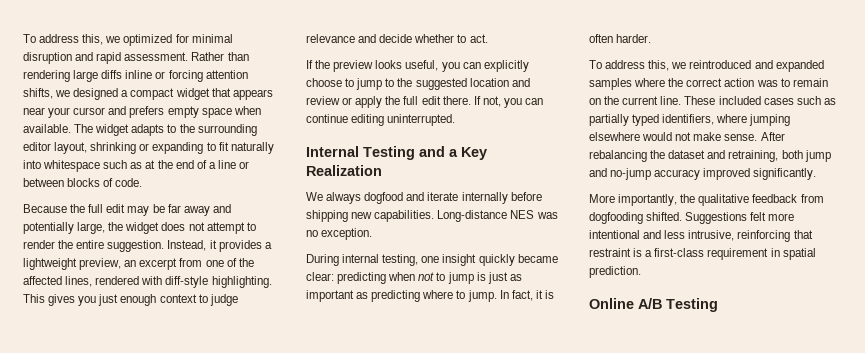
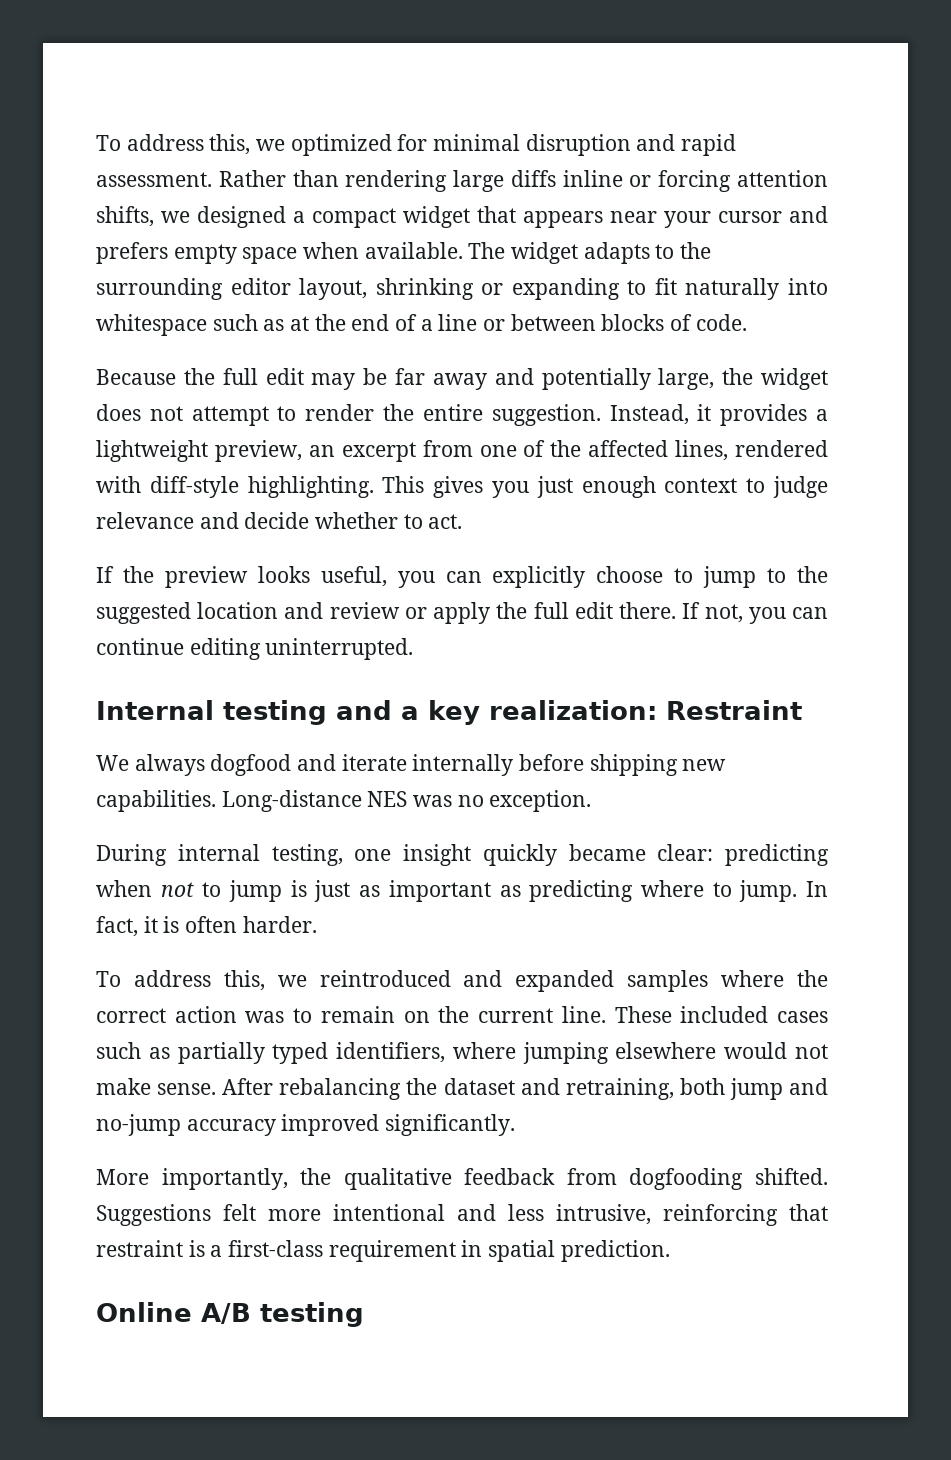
- Internal Testing and a Key Realization
+ Internal testing and a key realization: Restraint
- Online A/B Testing
+ Online A/B testing

